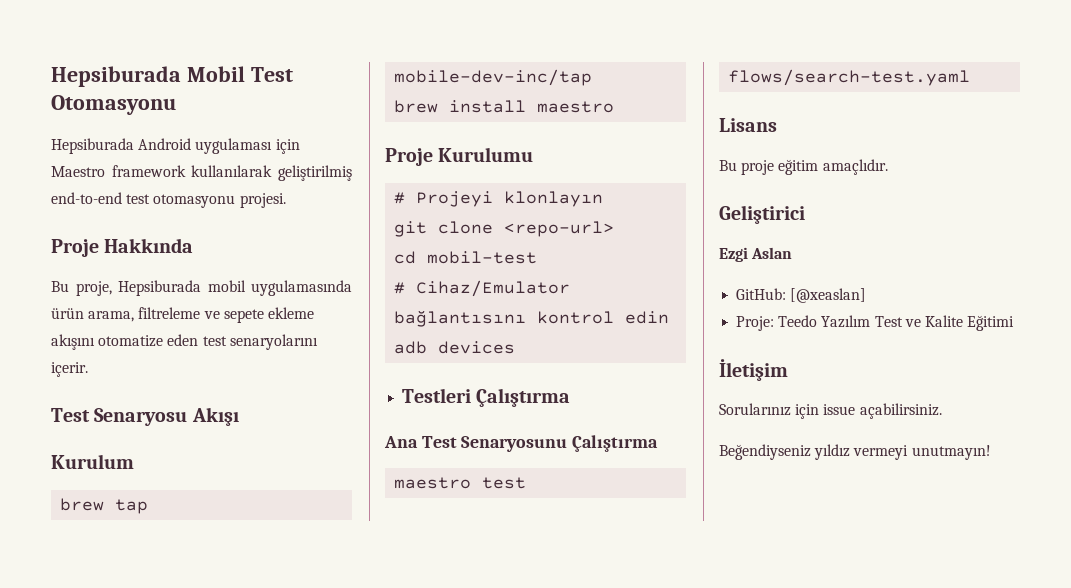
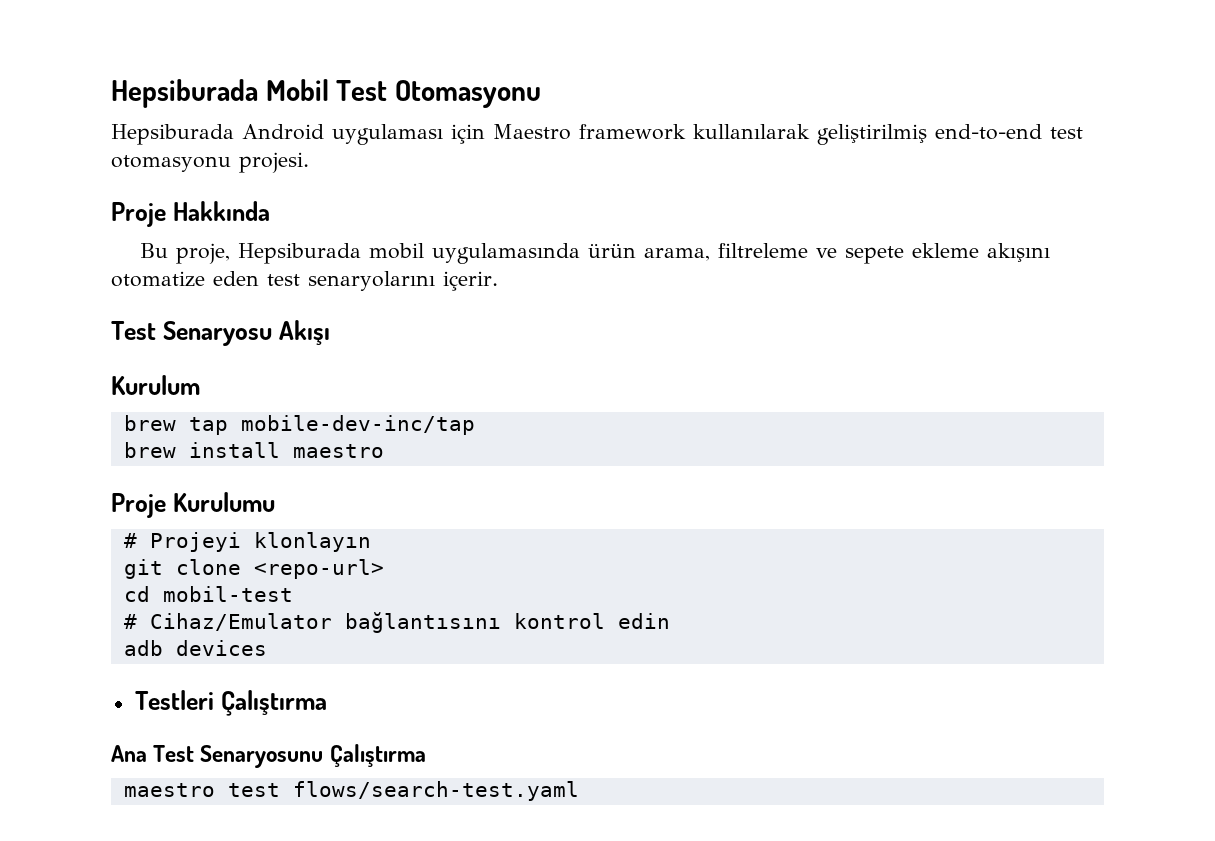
- Lisans
- Bu proje eğitim amaçlıdır.
- Geliştirici
- Ezgi Aslan
- GitHub: [@xeaslan]
- Proje: Teedo Yazılım Test ve Kalite Eğitimi
- İletişim
- Sorularınız için issue açabilirsiniz.
- Beğendiyseniz yıldız vermeyi unutmayın!

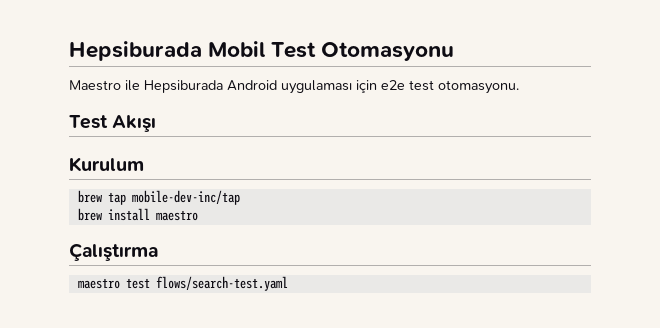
- Hepsiburada Android uygulaması için Maestro framework kullanılarak geliştirilmiş end-to-end test otomasyonu projesi.
- Proje Hakkında
- Bu proje, Hepsiburada mobil uygulamasında ürün arama, filtreleme ve sepete ekleme akışını otomatize eden test senaryolarını içerir.
- Test Senaryosu Akışı
+ Maestro ile Hepsiburada Android uygulaması için e2e test otomasyonu.
+ Test Akışı
- Proje Kurulumu
- # Projeyi klonlayın
- git clone <repo-url>
- cd mobil-test
- # Cihaz/Emulator bağlantısını kontrol edin
- adb devices
- Testleri Çalıştırma
- Ana Test Senaryosunu Çalıştırma
+ Çalıştırma

